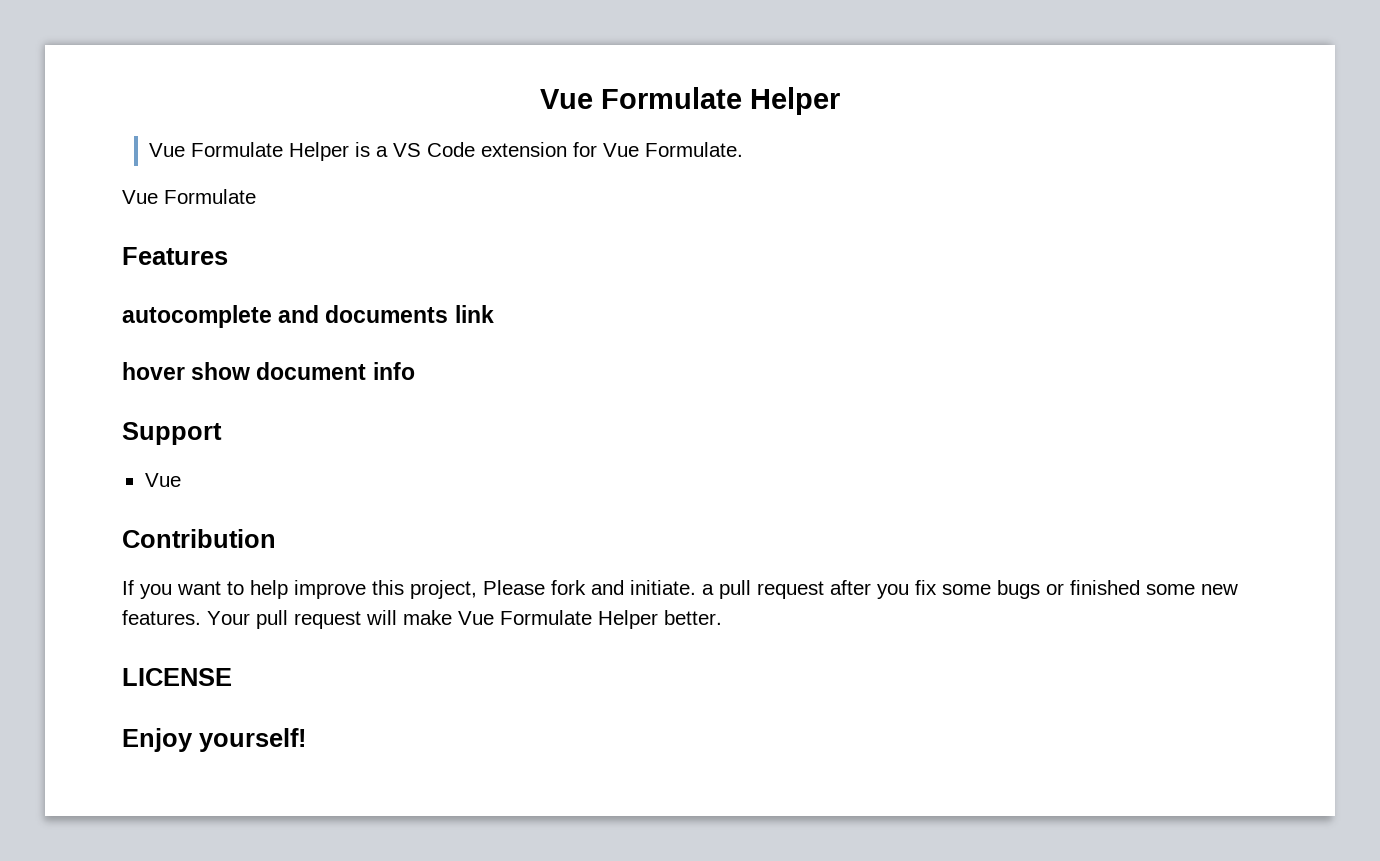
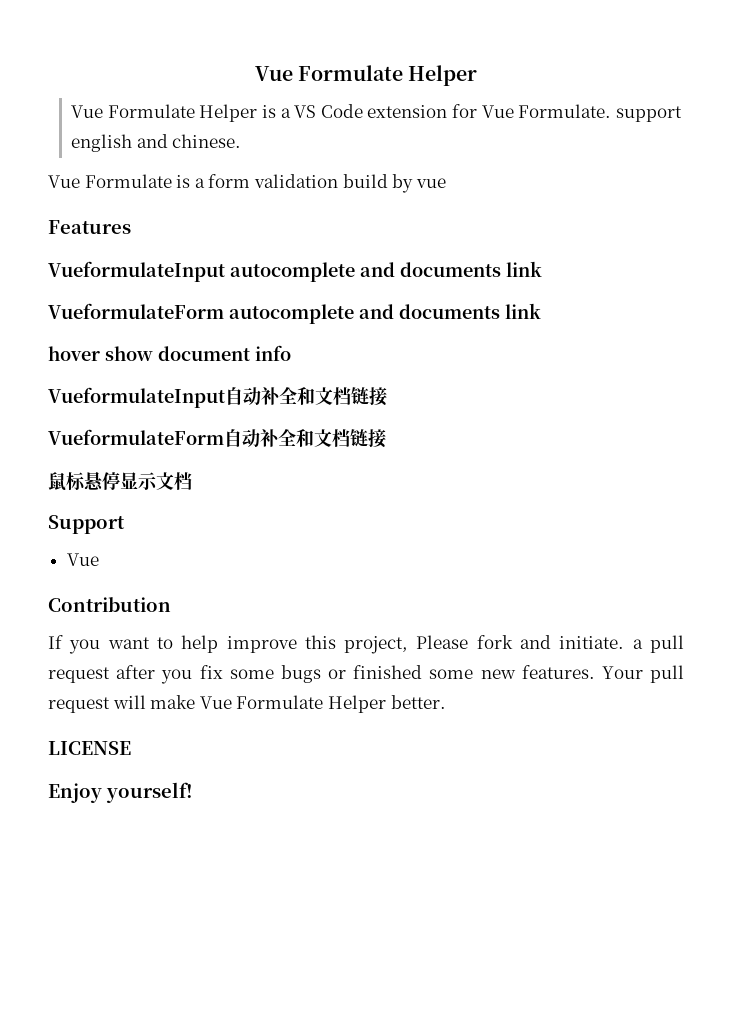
- Vue Formulate Helper is a VS Code extension for Vue Formulate.
- Vue Formulate
+ Vue Formulate Helper is a VS Code extension for Vue Formulate. support english and chinese.
+ Vue Formulate is a form validation build by vue
  Features
- autocomplete and documents link
+ VueformulateInput autocomplete and documents link
+ VueformulateForm autocomplete and documents link
+ VueformulateInput自动补全和文档链接
+ VueformulateForm自动补全和文档链接
+ 鼠标悬停显示文档

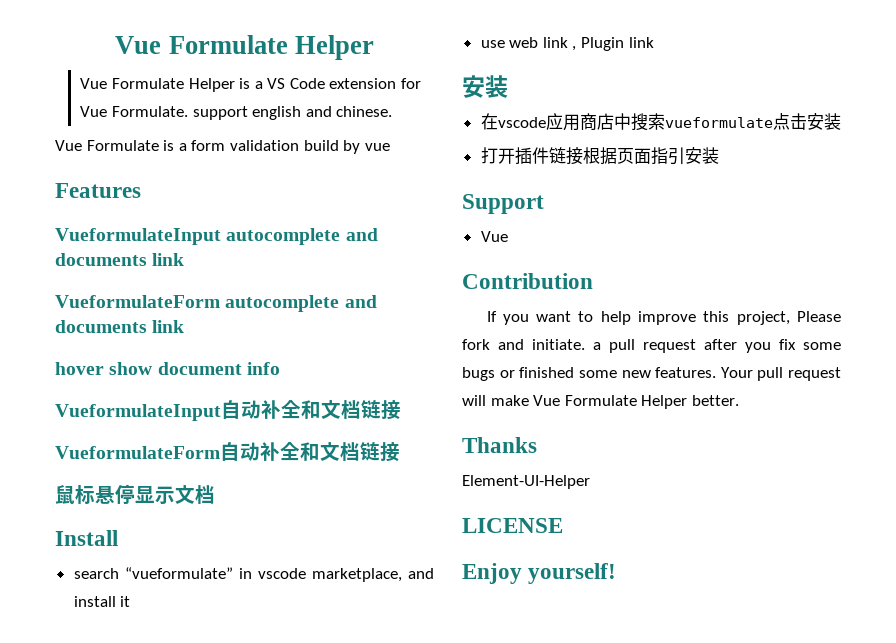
+ Install
+ search “vueformulate” in vscode marketplace, and install it
+ use web link , Plugin link
+ 安装
+ 在vscode应用商店中搜索vueformulate点击安装
+ 打开插件链接根据页面指引安装
+ Thanks
+ Element-UI-Helper

